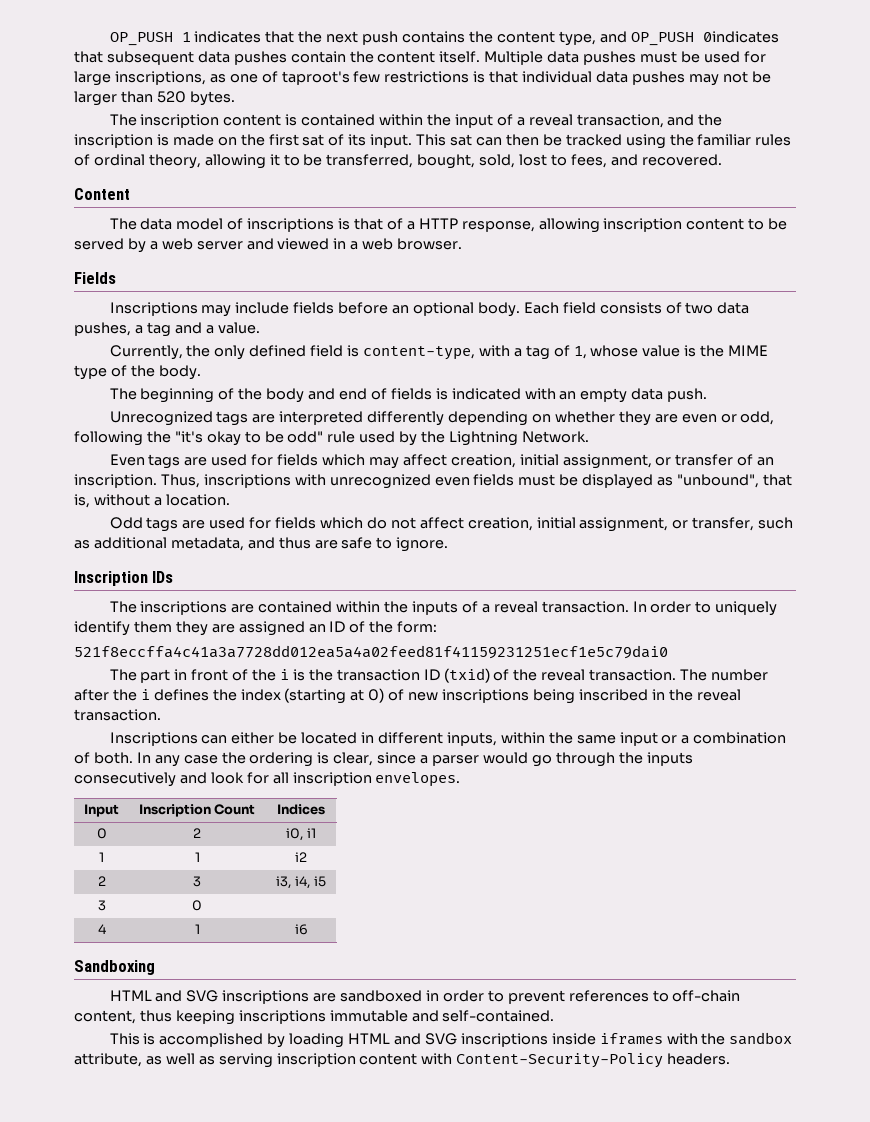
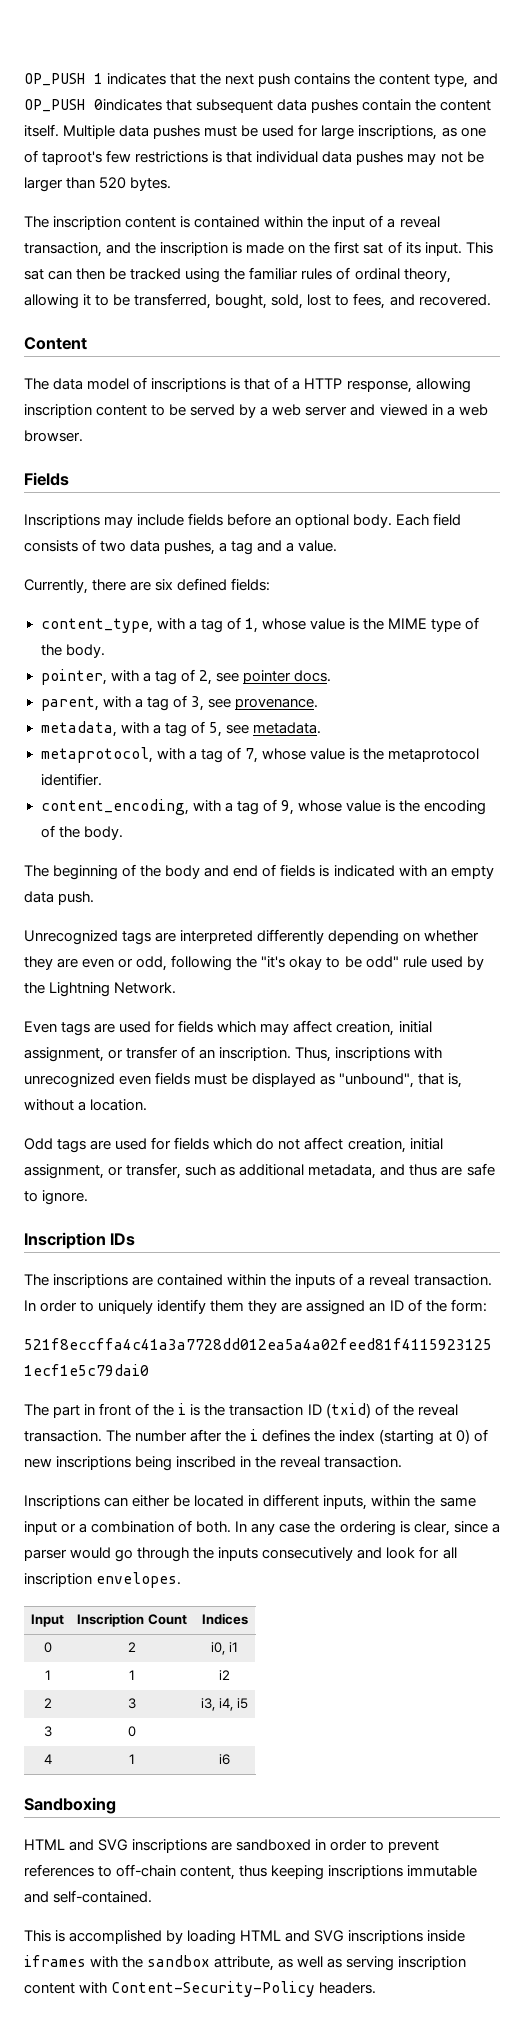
- Currently, the only defined field is content-type, with a tag of 1, whose value is the MIME type of the body.
+ Currently, there are six defined fields:
+ content_type, with a tag of 1, whose value is the MIME type of the body.
+ pointer, with a tag of 2, see pointer docs.
+ parent, with a tag of 3, see provenance.
+ metadata, with a tag of 5, see metadata.
+ metaprotocol, with a tag of 7, whose value is the metaprotocol identifier.
+ content_encoding, with a tag of 9, whose value is the encoding of the body.

